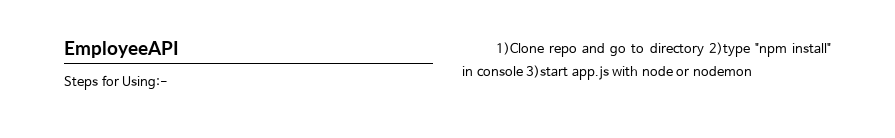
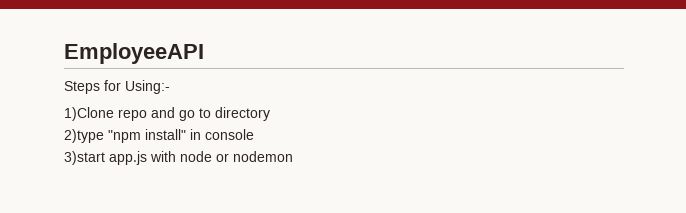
- 1)Clone repo and go to directory 2)type "npm install" in console 3)start app.js with node or nodemon
+ 1)Clone repo and go to directory
+ 2)type "npm install" in console
+ 3)start app.js with node or nodemon

